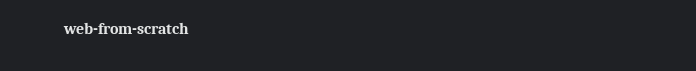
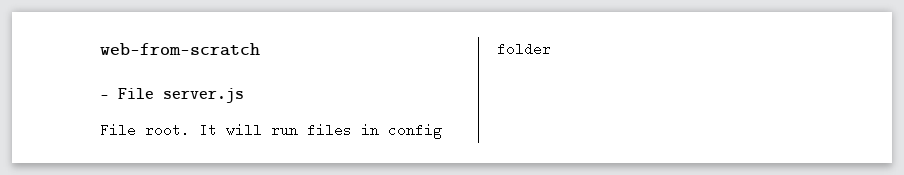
+ - File server.js
+ File root. It will run files in config folder

